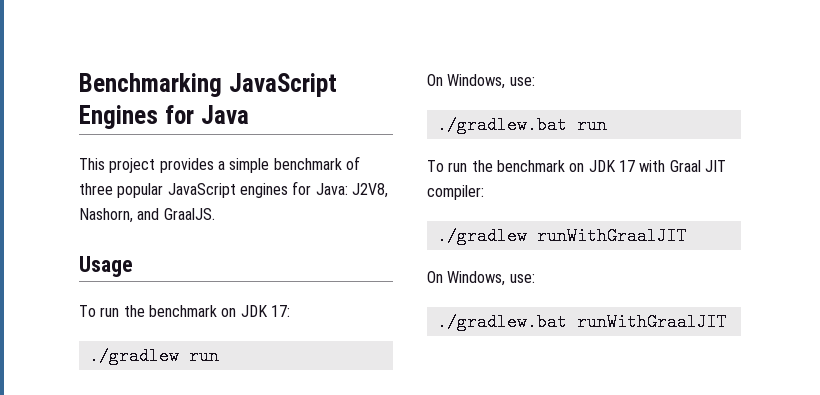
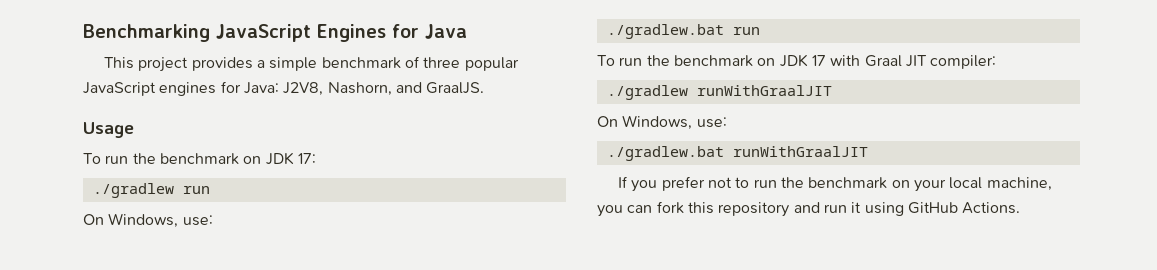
+ If you prefer not to run the benchmark on your local machine, you can fork this repository and run it using GitHub Actions.

